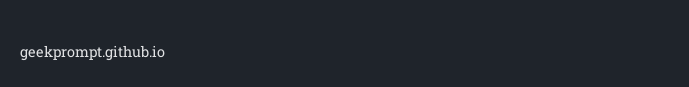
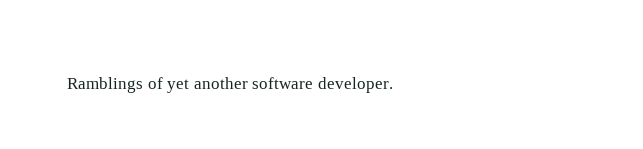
- geekprompt.github.io
+ Ramblings of yet another software developer.

